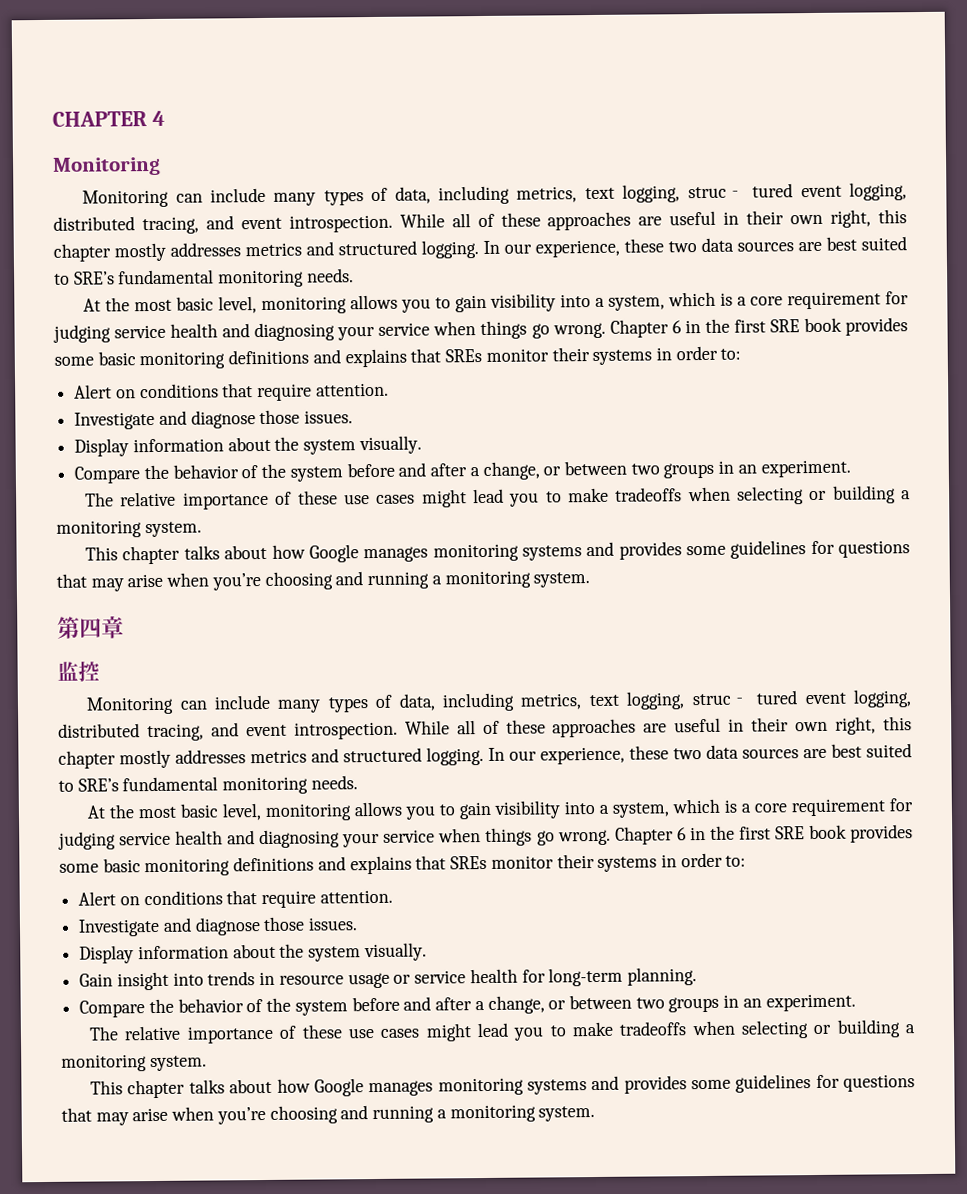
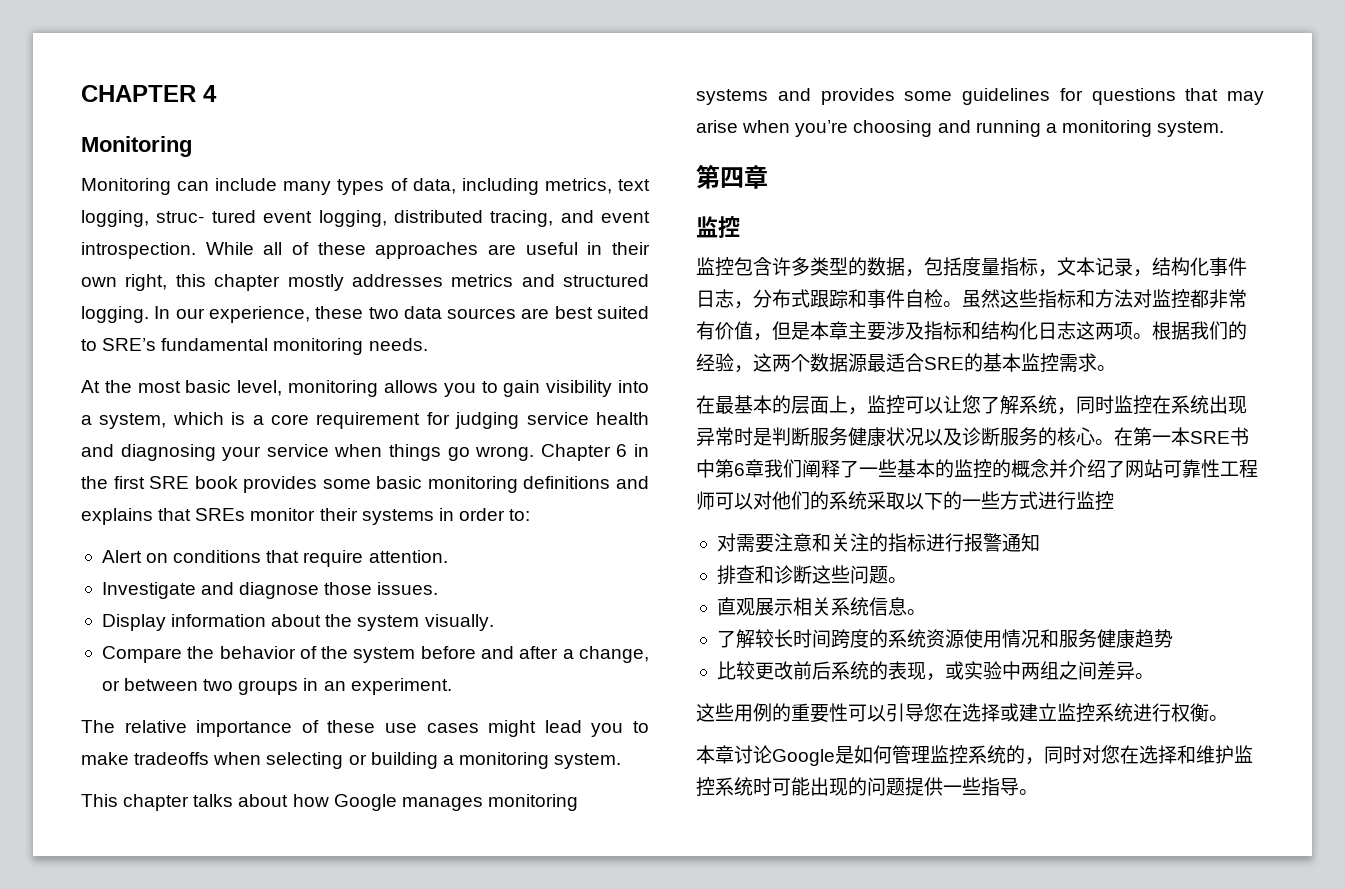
  第四章
  监控
- Monitoring can include many types of data, including metrics, text logging, struc‐ tured event logging, distributed tracing, and event introspection. While all of these approaches are useful in their own right, this chapter mostly addresses metrics and structured logging. In our experience, these two data sources are best suited to SRE’s fundamental monitoring needs.
- At the most basic level, monitoring allows you to gain visibility into a system, which is a core requirement for judging service health and diagnosing your service when things go wrong. Chapter 6 in the first SRE book provides some basic monitoring definitions and explains that SREs monitor their systems in order to:
- Alert on conditions that require attention.
- Investigate and diagnose those issues.
- Display information about the system visually.
- Gain insight into trends in resource usage or service health for long-term planning.
- Compare the behavior of the system before and after a change, or between two groups in an experiment.
- The relative importance of these use cases might lead you to make tradeoffs when selecting or building a monitoring system.
- This chapter talks about how Google manages monitoring systems and provides some guidelines for questions that may arise when you’re choosing and running a monitoring system.
+ 监控包含许多类型的数据，包括度量指标，文本记录，结构化事件日志，分布式跟踪和事件自检。虽然这些指标和方法对监控都非常有价值，但是本章主要涉及指标和结构化日志这两项。根据我们的经验，这两个数据源最适合SRE的基本监控需求。
+ 在最基本的层面上，监控可以让您了解系统，同时监控在系统出现异常时是判断服务健康状况以及诊断服务的核心。在第一本SRE书中第6章我们阐释了一些基本的监控的概念并介绍了网站可靠性工程师可以对他们的系统采取以下的一些方式进行监控
+ 对需要注意和关注的指标进行报警通知
+ 排查和诊断这些问题。
+ 直观展示相关系统信息。
+ 了解较长时间跨度的系统资源使用情况和服务健康趋势
+ 比较更改前后系统的表现，或实验中两组之间差异。
+ 这些用例的重要性可以引导您在选择或建立监控系统进行权衡。
+ 本章讨论Google是如何管理监控系统的，同时对您在选择和维护监控系统时可能出现的问题提供一些指导。

